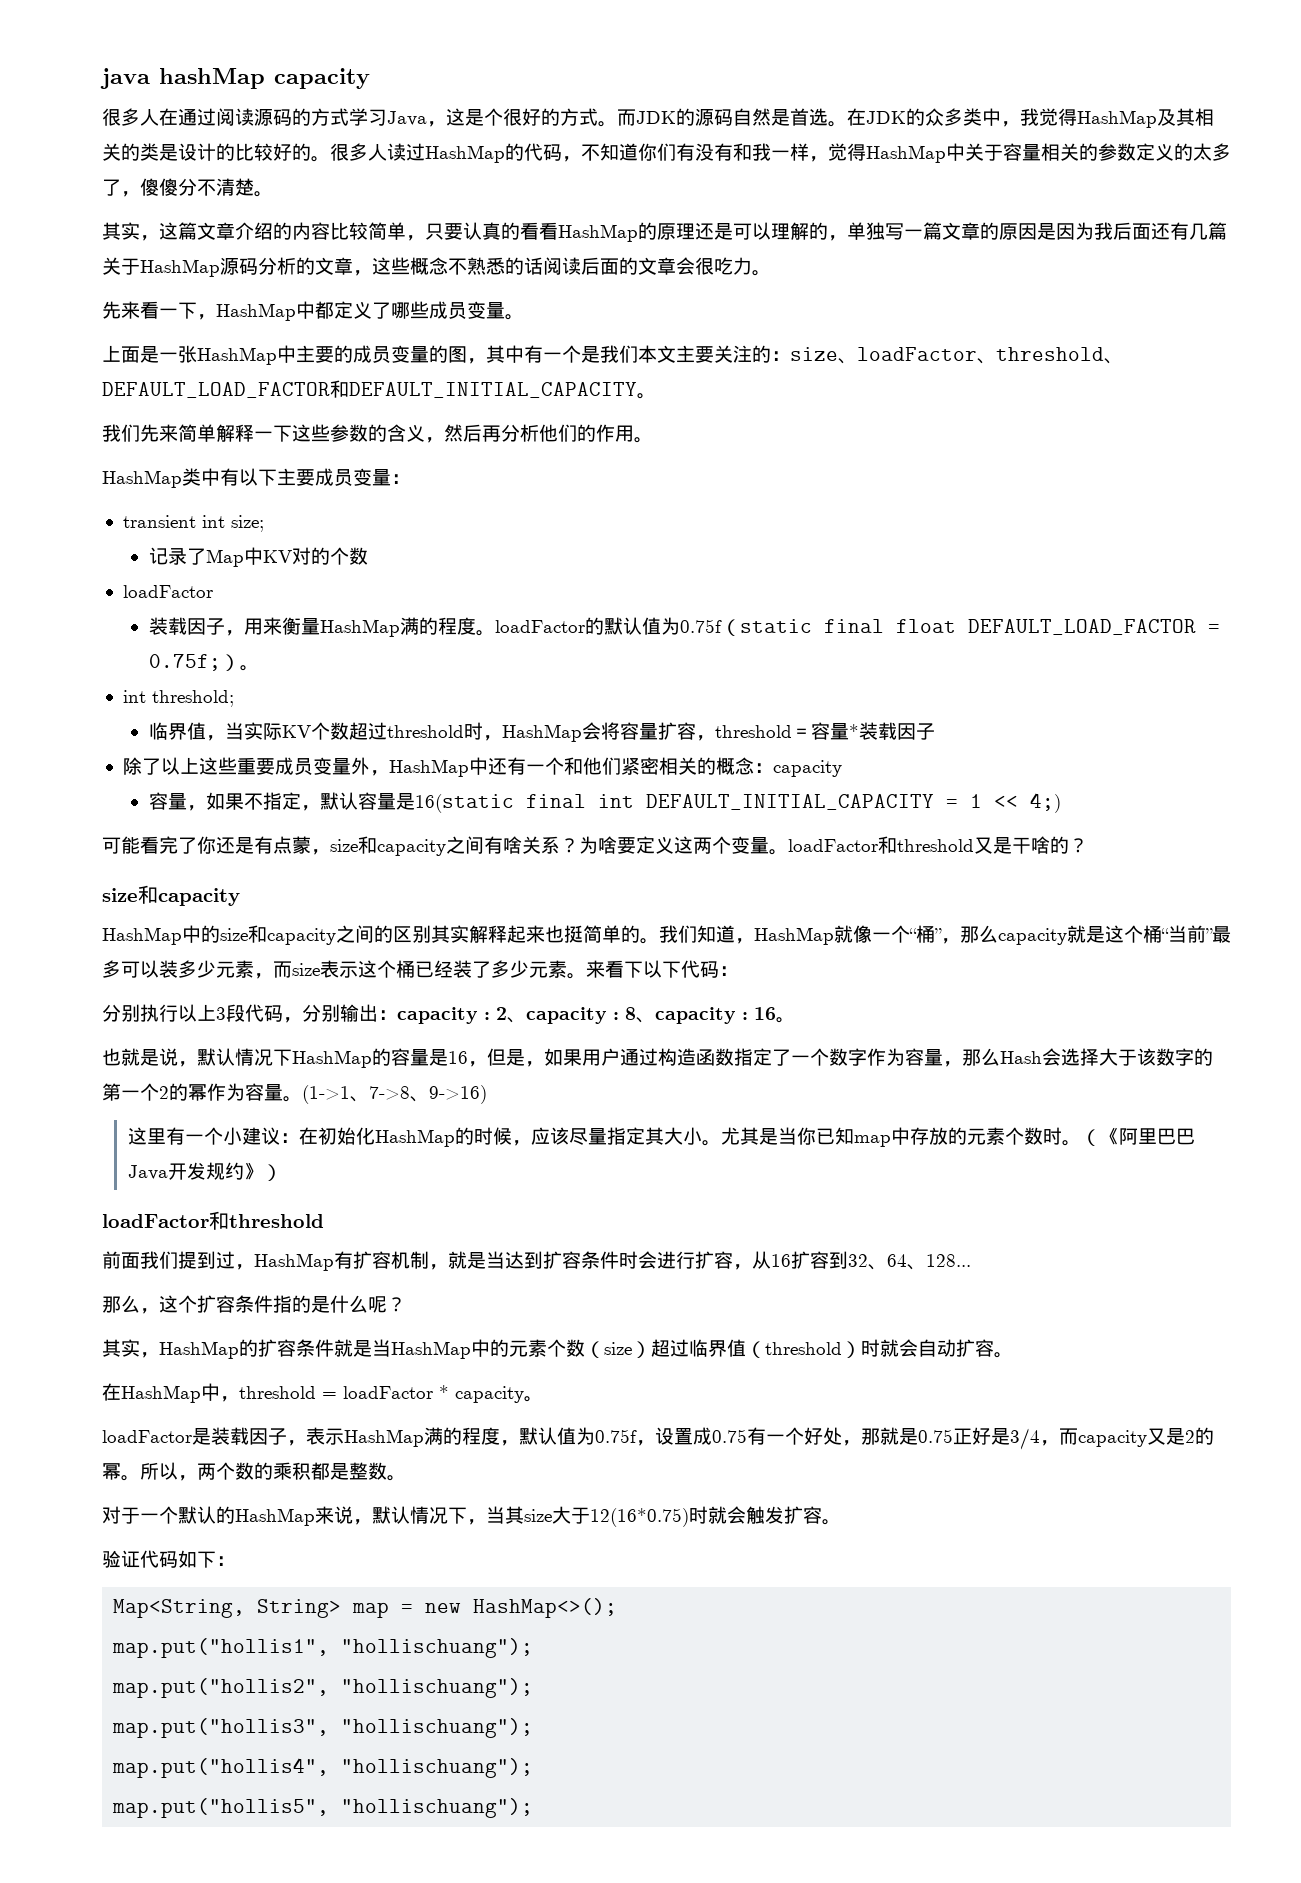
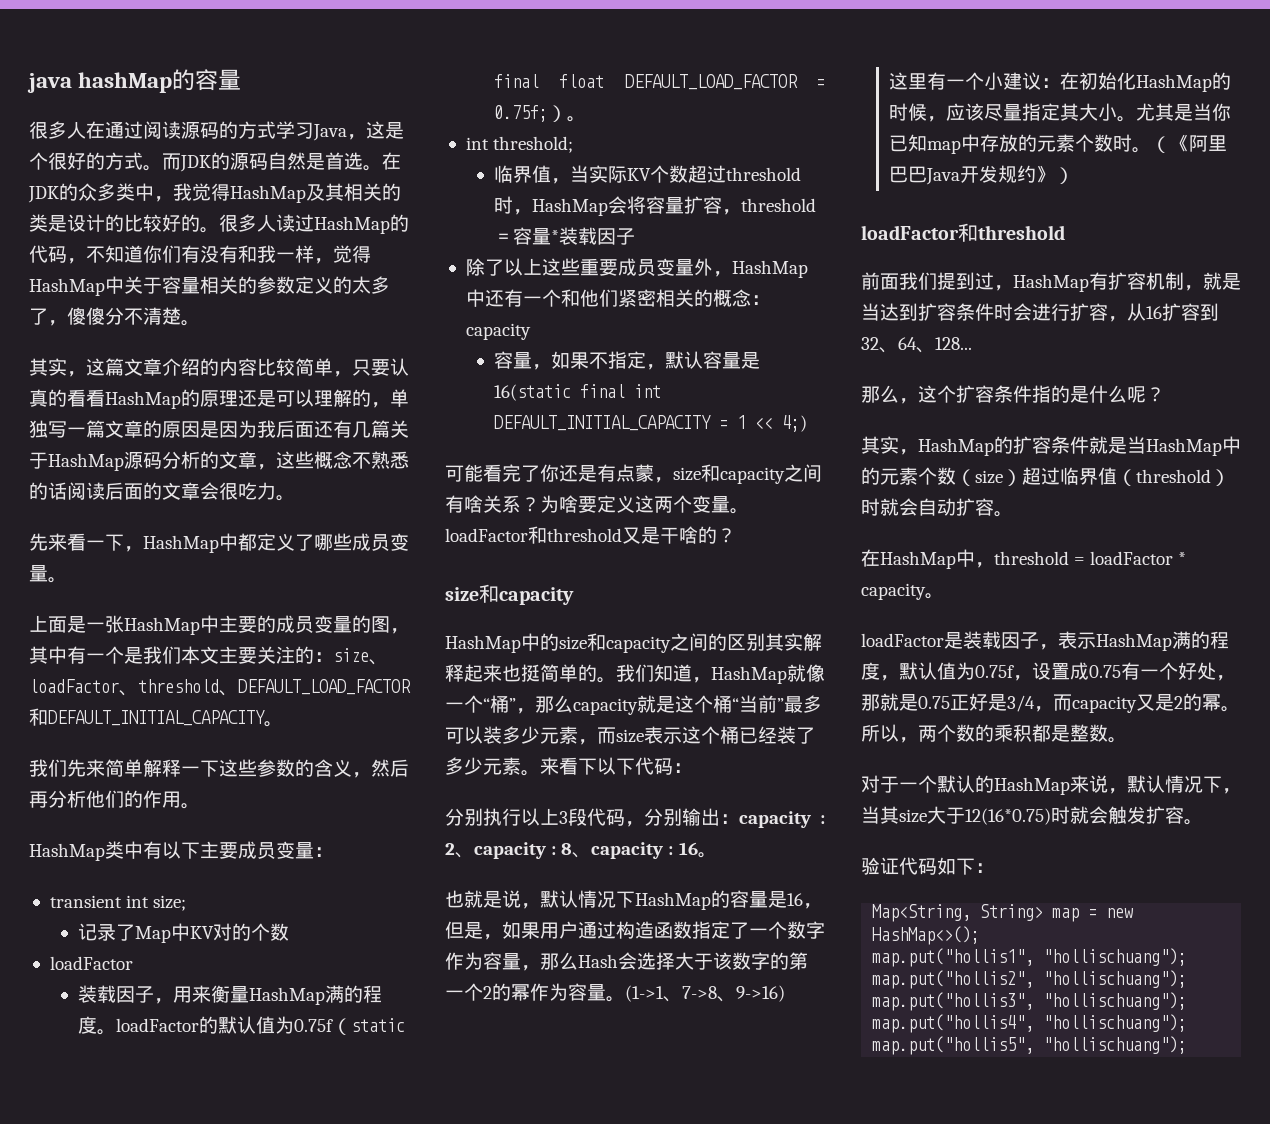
- java hashMap capacity
+ java hashMap的容量

